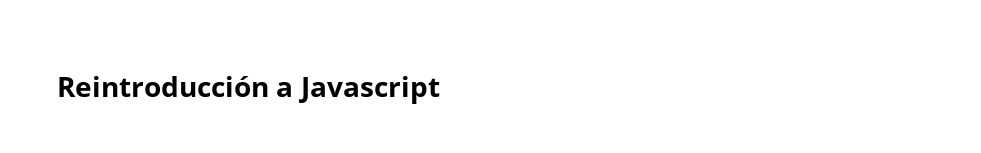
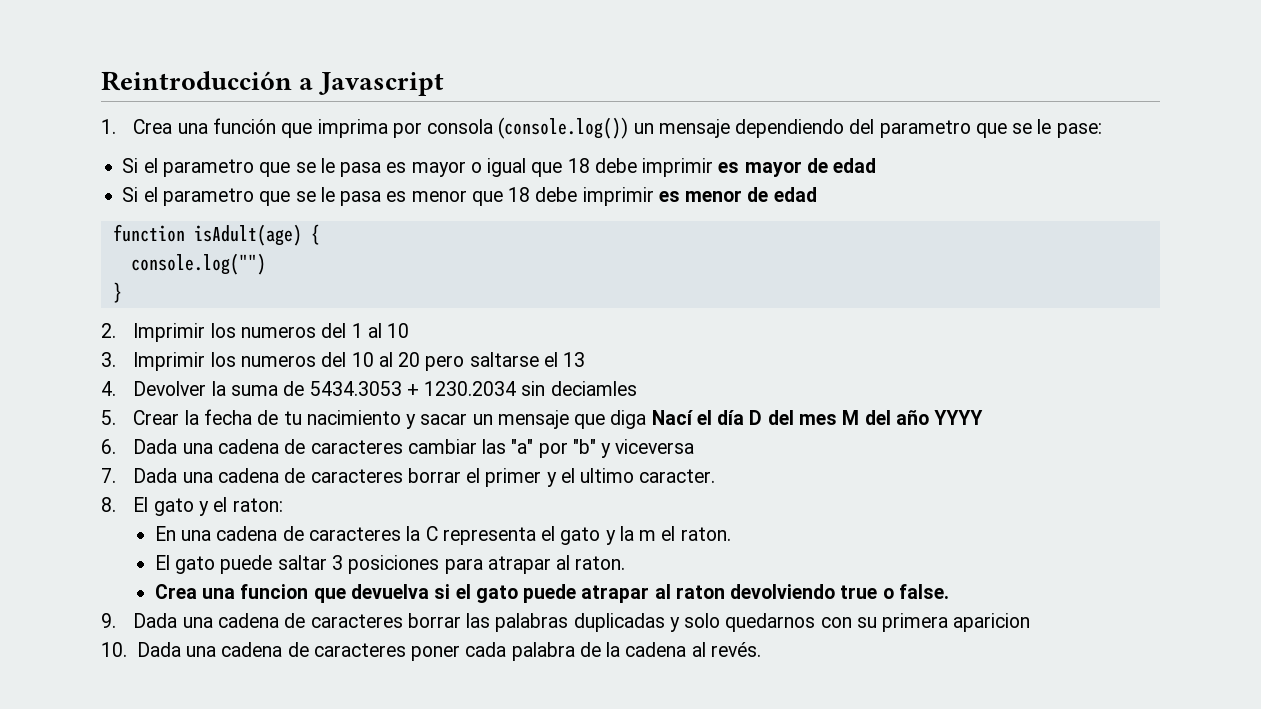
+ 1. Crea una función que imprima por consola (console.log()) un mensaje dependiendo del parametro que se le pase:
+ Si el parametro que se le pasa es mayor o igual que 18 debe imprimir es mayor de edad
+ Si el parametro que se le pasa es menor que 18 debe imprimir es menor de edad
+ function isAdult(age) {
+ console.log("")
+ }
+ 2. Imprimir los numeros del 1 al 10
+ 3. Imprimir los numeros del 10 al 20 pero saltarse el 13
+ 4. Devolver la suma de 5434.3053 + 1230.2034 sin deciamles
+ 5. Crear la fecha de tu nacimiento y sacar un mensaje que diga Nací el día D del mes M del año YYYY
+ 6. Dada una cadena de caracteres cambiar las "a" por "b" y viceversa
+ 7. Dada una cadena de caracteres borrar el primer y el ultimo caracter.
+ 8. El gato y el raton:
+ En una cadena de caracteres la C representa el gato y la m el raton.
+ El gato puede saltar 3 posiciones para atrapar al raton.
+ Crea una funcion que devuelva si el gato puede atrapar al raton devolviendo true o false.
+ 9. Dada una cadena de caracteres borrar las palabras duplicadas y solo quedarnos con su primera aparicion
+ 10. Dada una cadena de caracteres poner cada palabra de la cadena al revés.

